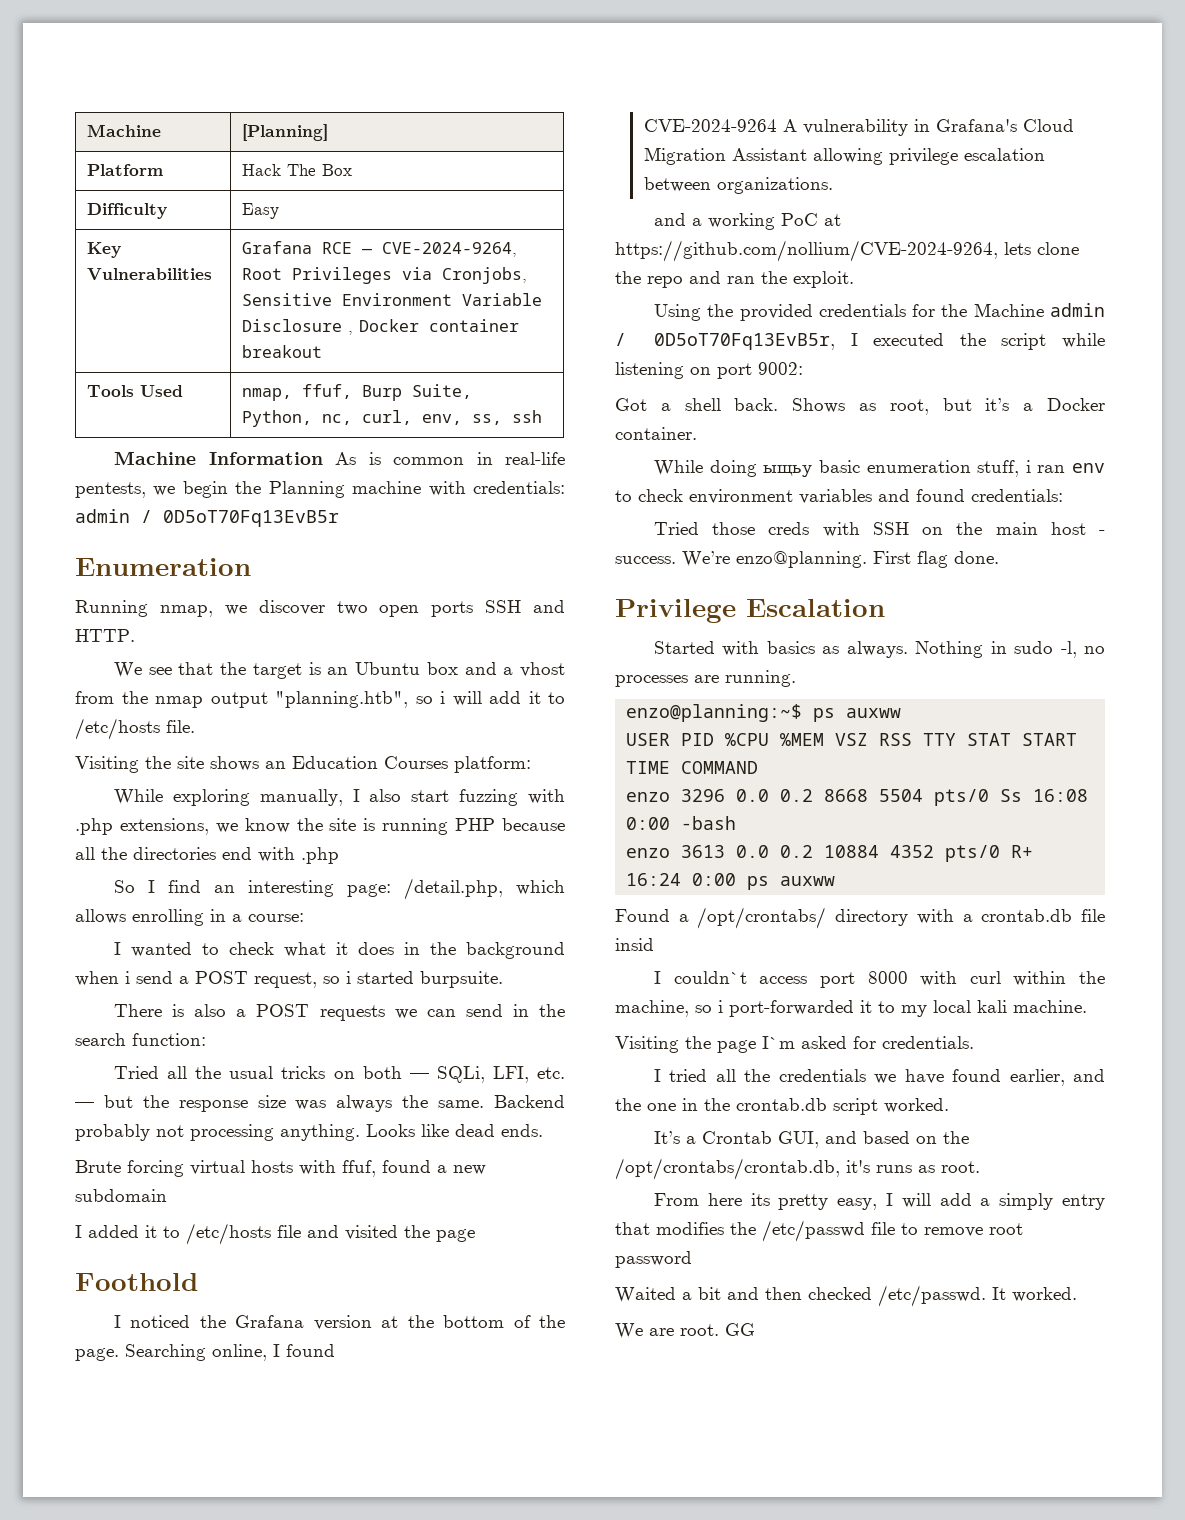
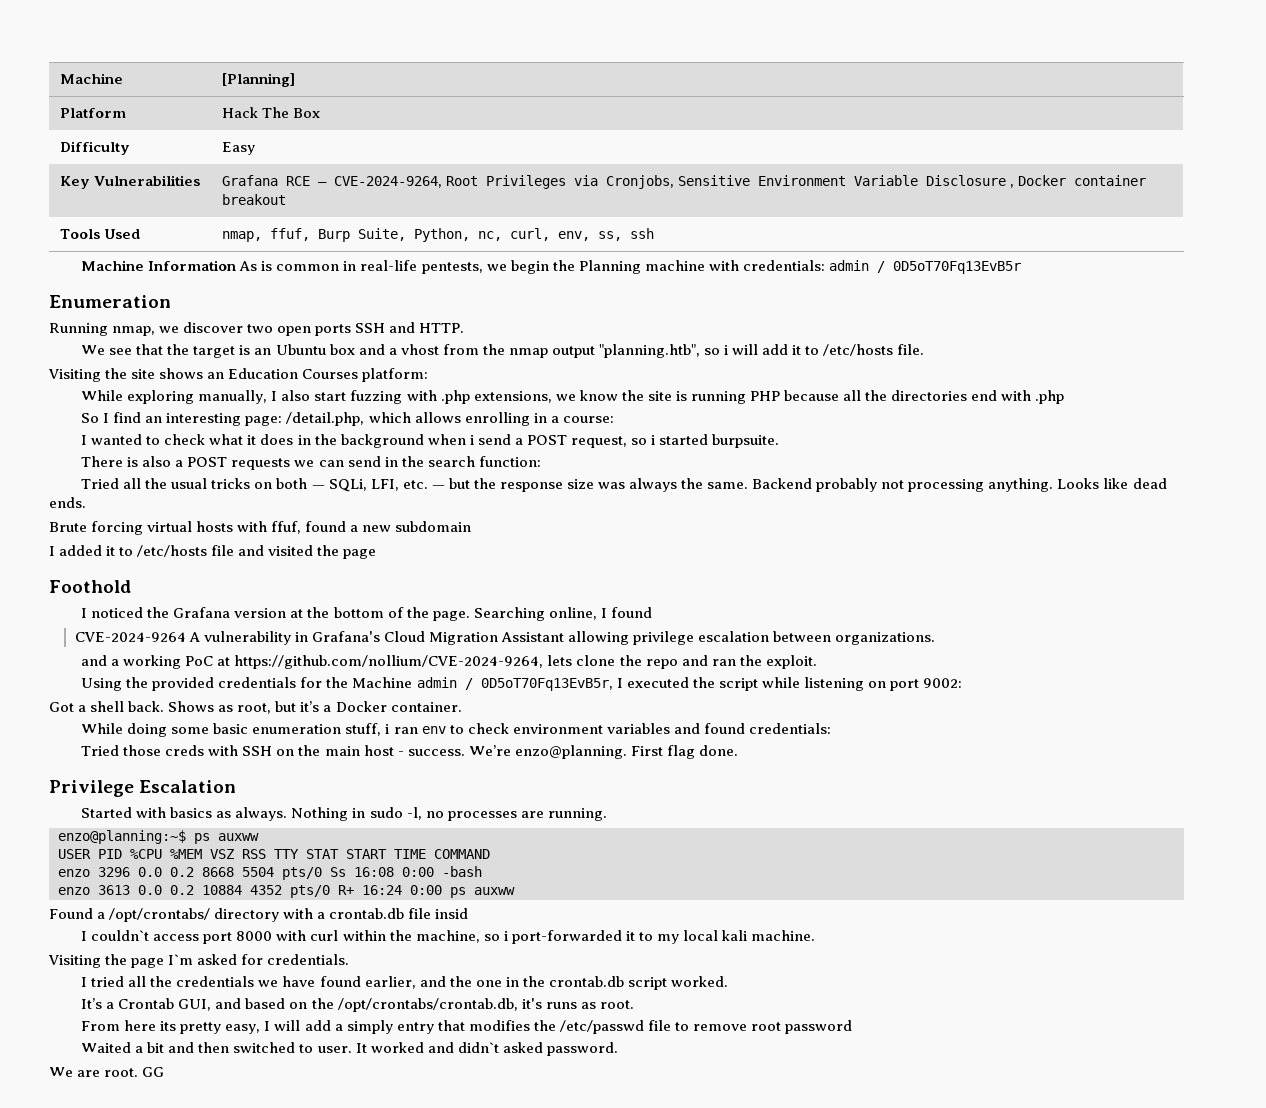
- While doing ыщьу basic enumeration stuff, i ran env to check environment variables and found credentials:
+ While doing some basic enumeration stuff, i ran env to check environment variables and found credentials:
- Waited a bit and then checked /etc/passwd. It worked.
+ Waited a bit and then switched to user. It worked and didn`t asked password.

